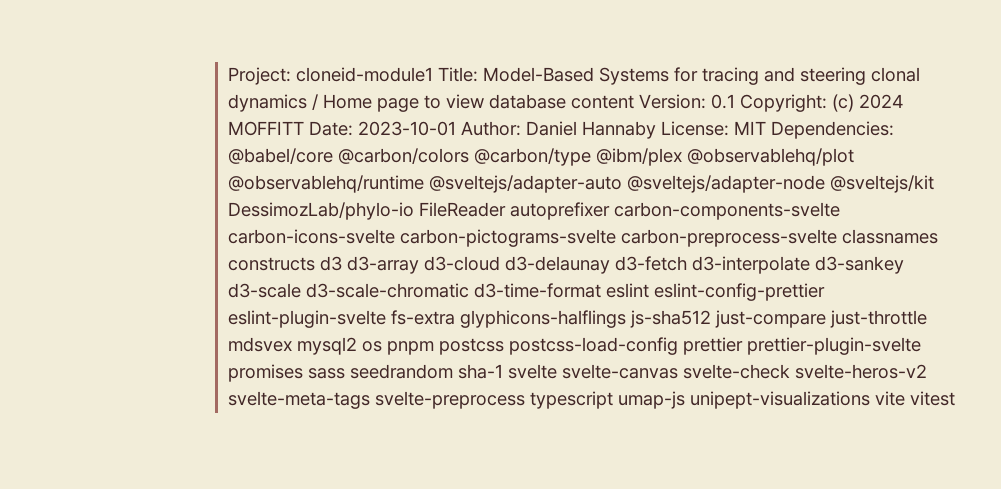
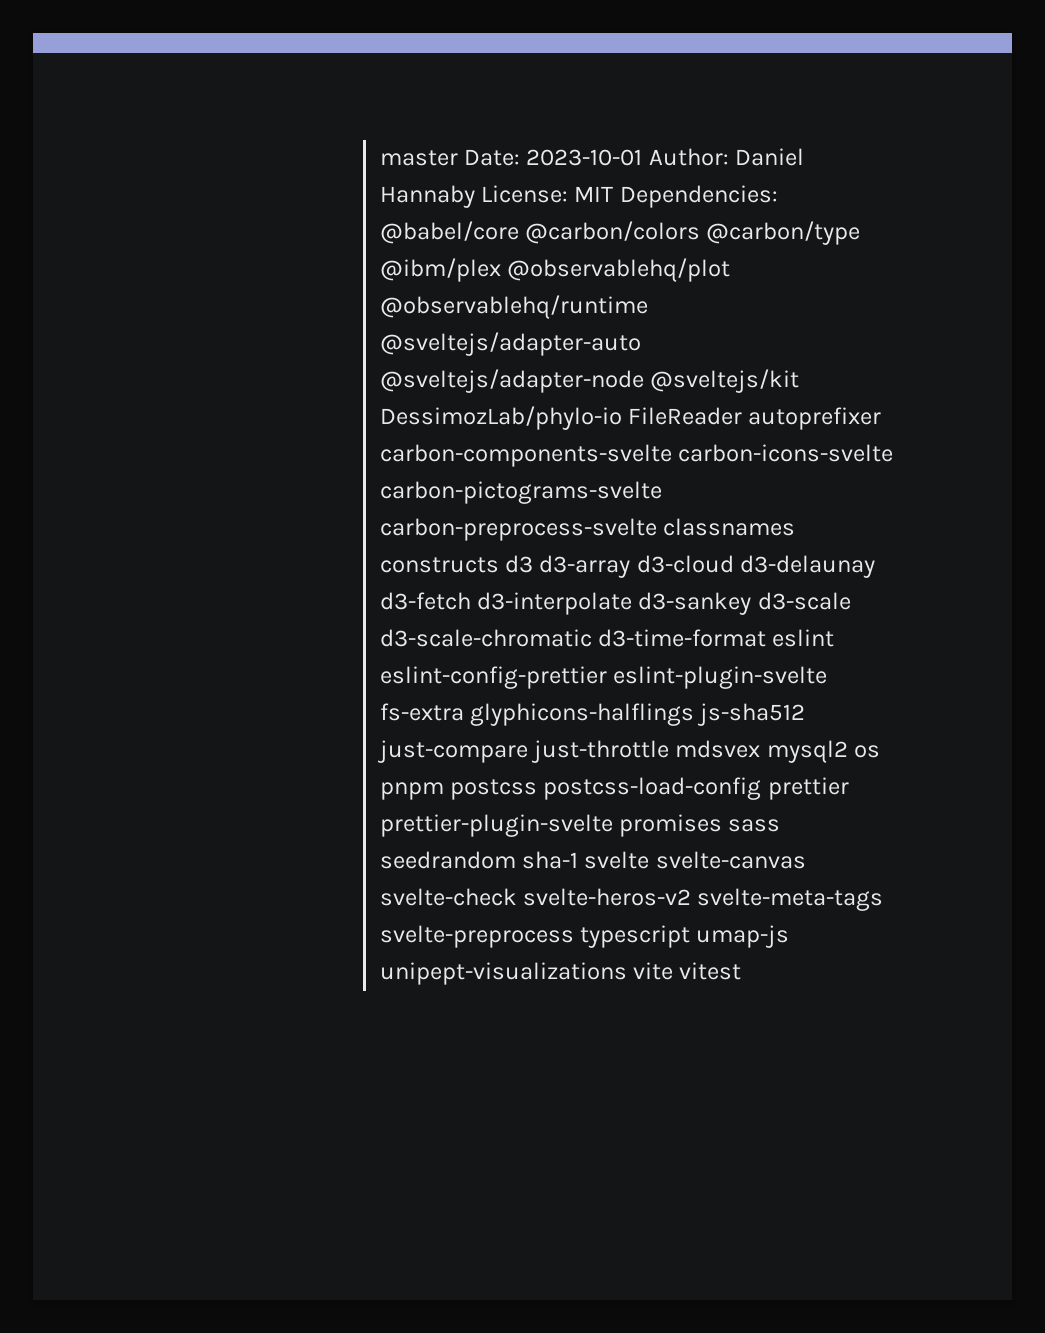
- Project: cloneid-module1 Title: Model-Based Systems for tracing and steering clonal dynamics / Home page to view database content Version: 0.1 Copyright: (c) 2024 MOFFITT Date:
+ master Date:

